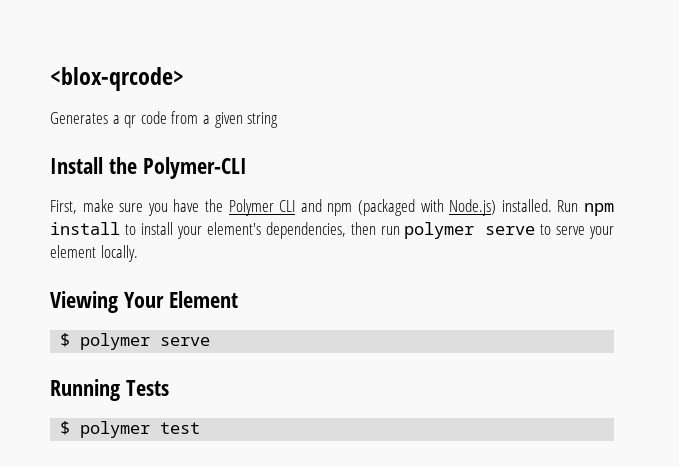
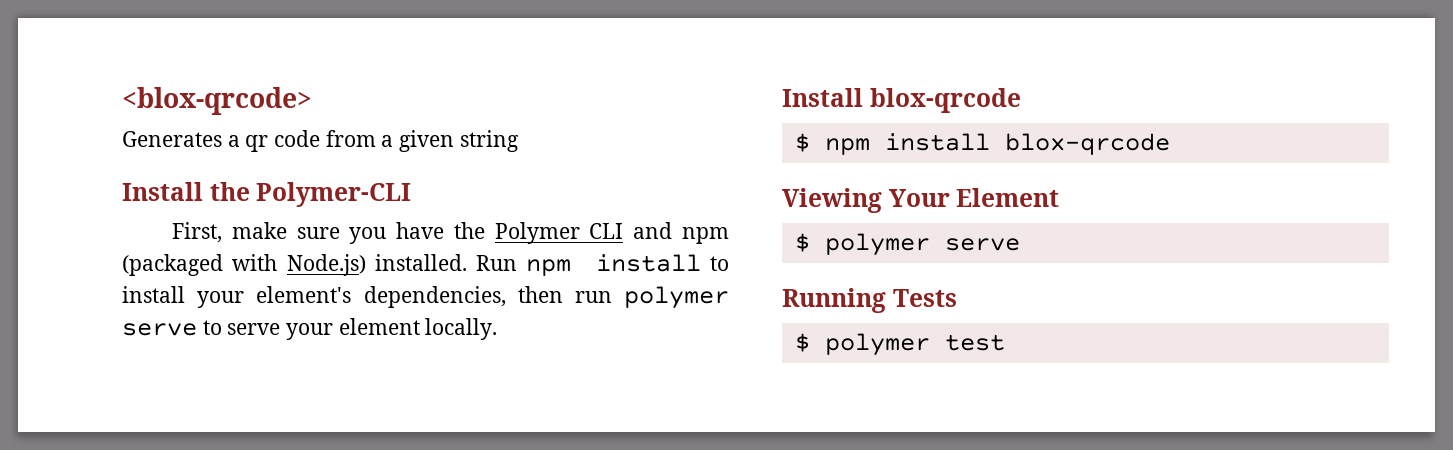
+ Install blox-qrcode
+ $ npm install blox-qrcode

